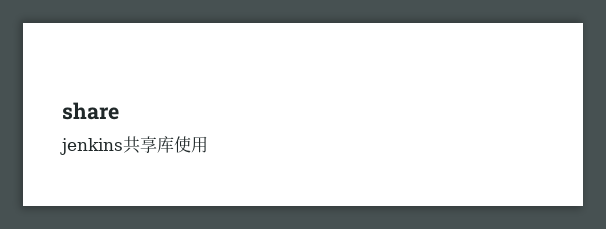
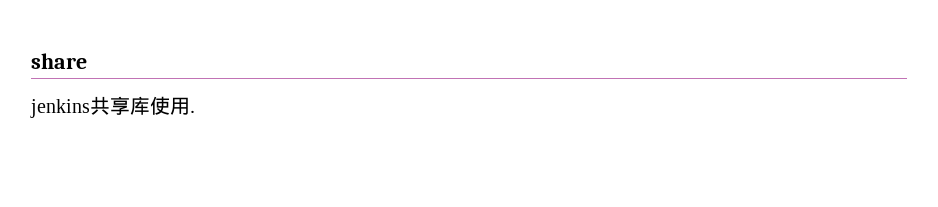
- jenkins共享库使用
+ jenkins共享库使用.

